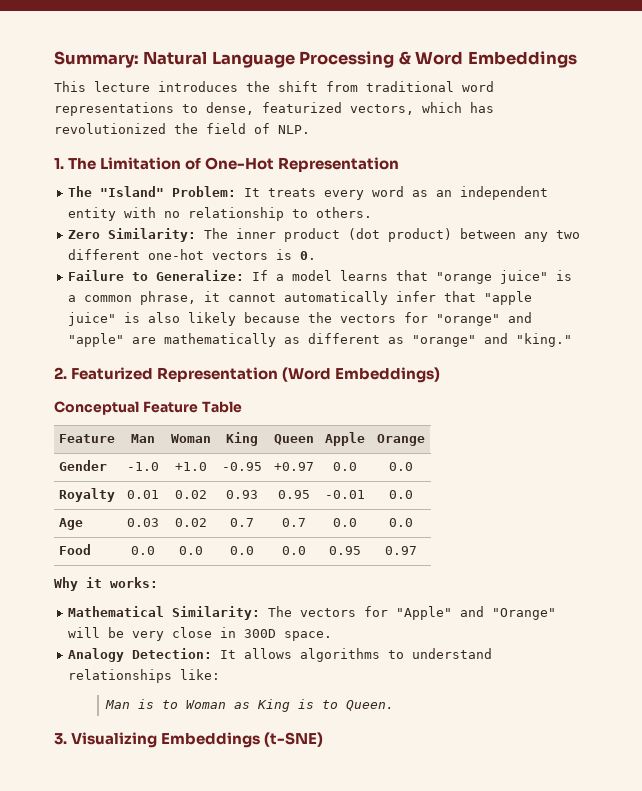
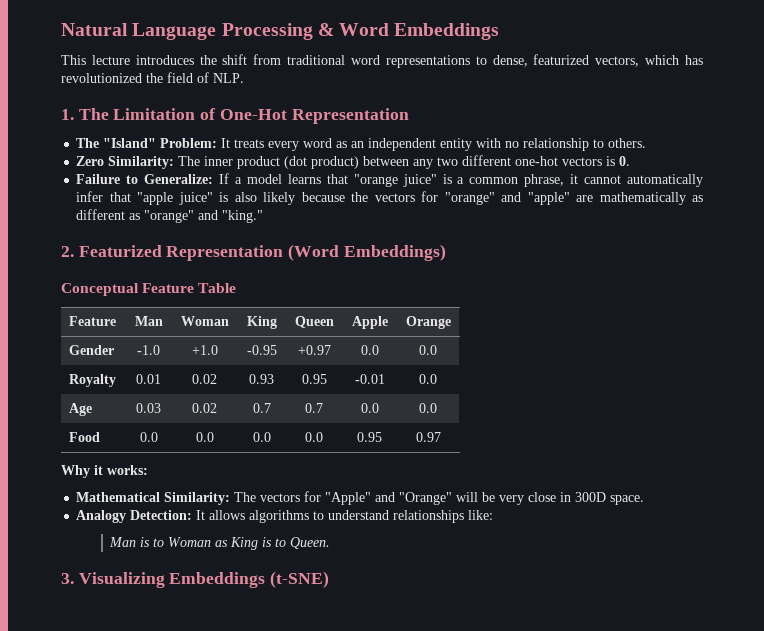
- Summary: Natural Language Processing & Word Embeddings
+ Natural Language Processing & Word Embeddings

